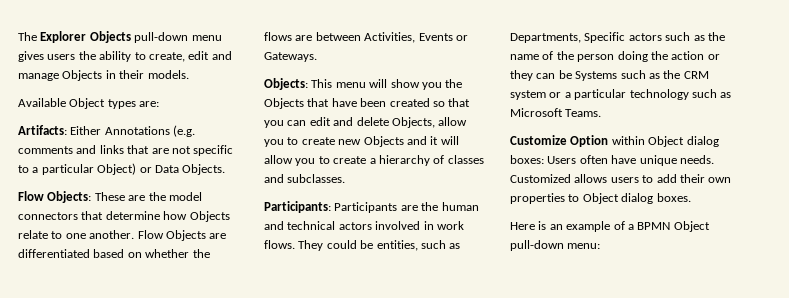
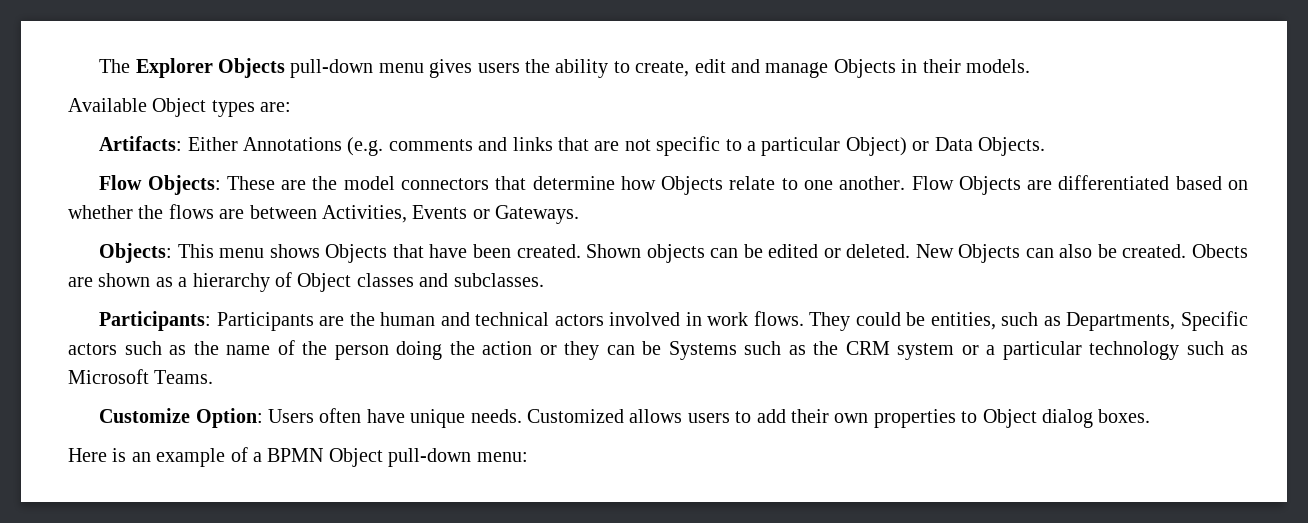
- Objects: This menu will show you the Objects that have been created so that you can edit and delete Objects, allow you to create new Objects and it will allow you to create a hierarchy of classes and subclasses.
+ Objects: This menu shows Objects that have been created. Shown objects can be edited or deleted. New Objects can also be created. Obects are shown as a hierarchy of Object classes and subclasses.
- Customize Option within Object dialog boxes: Users often have unique needs.
+ Customize Option: Users often have unique needs.

